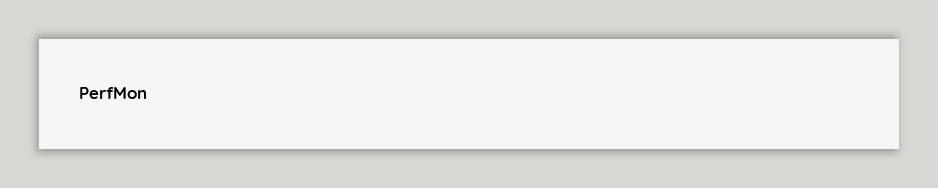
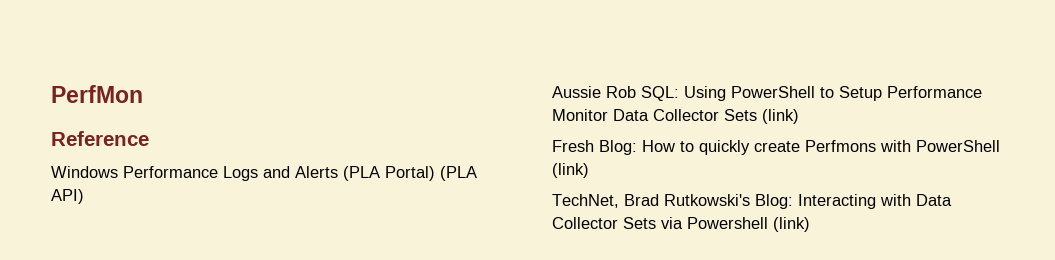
+ Reference
+ Windows Performance Logs and Alerts (PLA Portal) (PLA API)
+ Aussie Rob SQL: Using PowerShell to Setup Performance Monitor Data Collector Sets (link)
+ Fresh Blog: How to quickly create Perfmons with PowerShell (link)
+ TechNet, Brad Rutkowski's Blog: Interacting with Data Collector Sets via Powershell (link)

